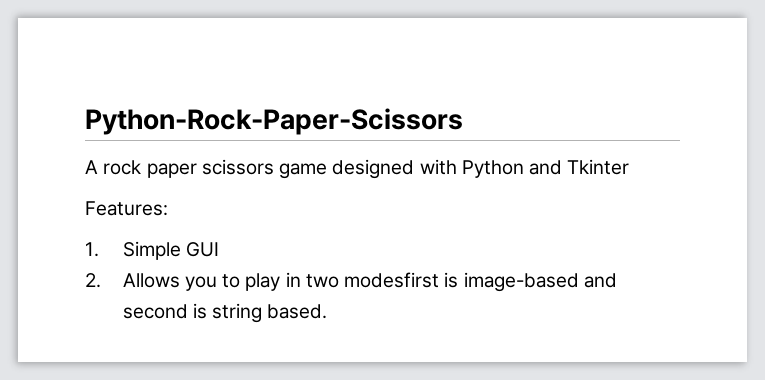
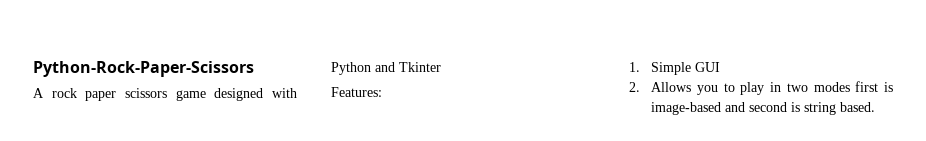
- 2. Allows you to play in two modesfirst is image-based and second is string based.
+ 2. Allows you to play in two modes first is image-based and second is string based.

